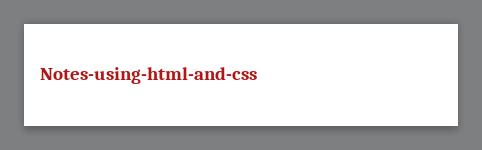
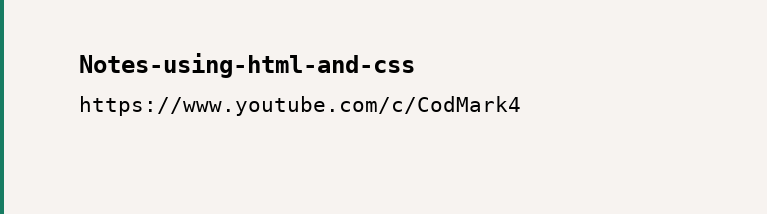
+ https://www.youtube.com/c/CodMark4

